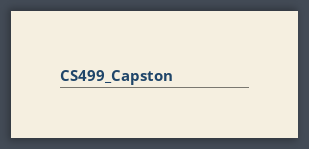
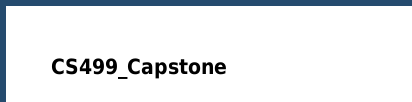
- CS499_Capston
+ CS499_Capstone

